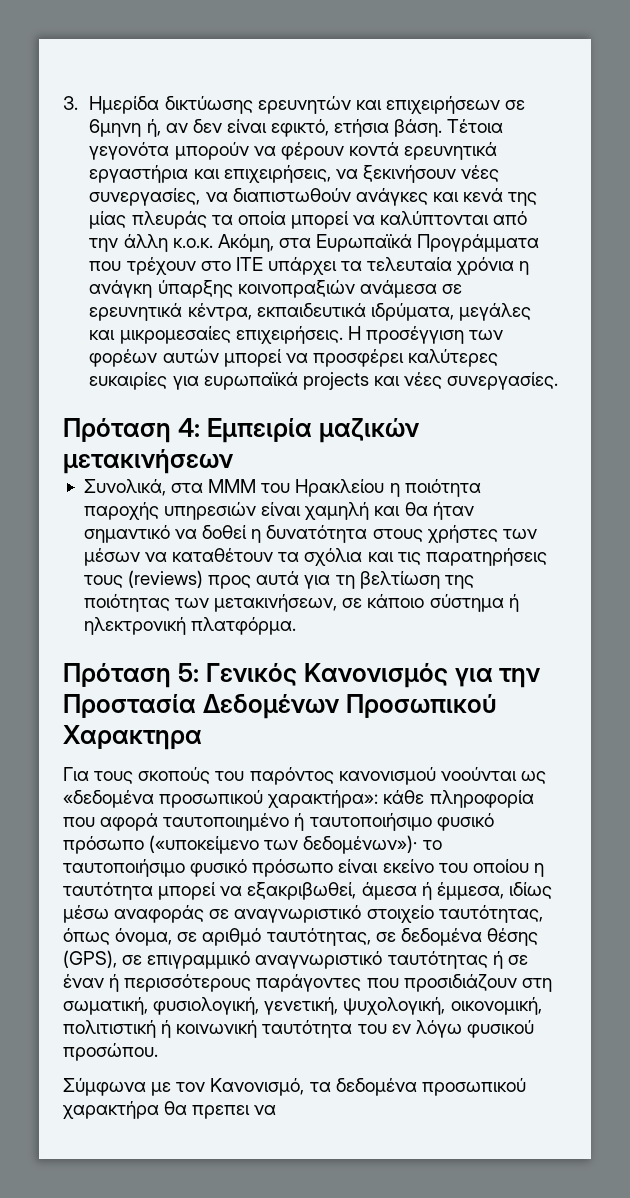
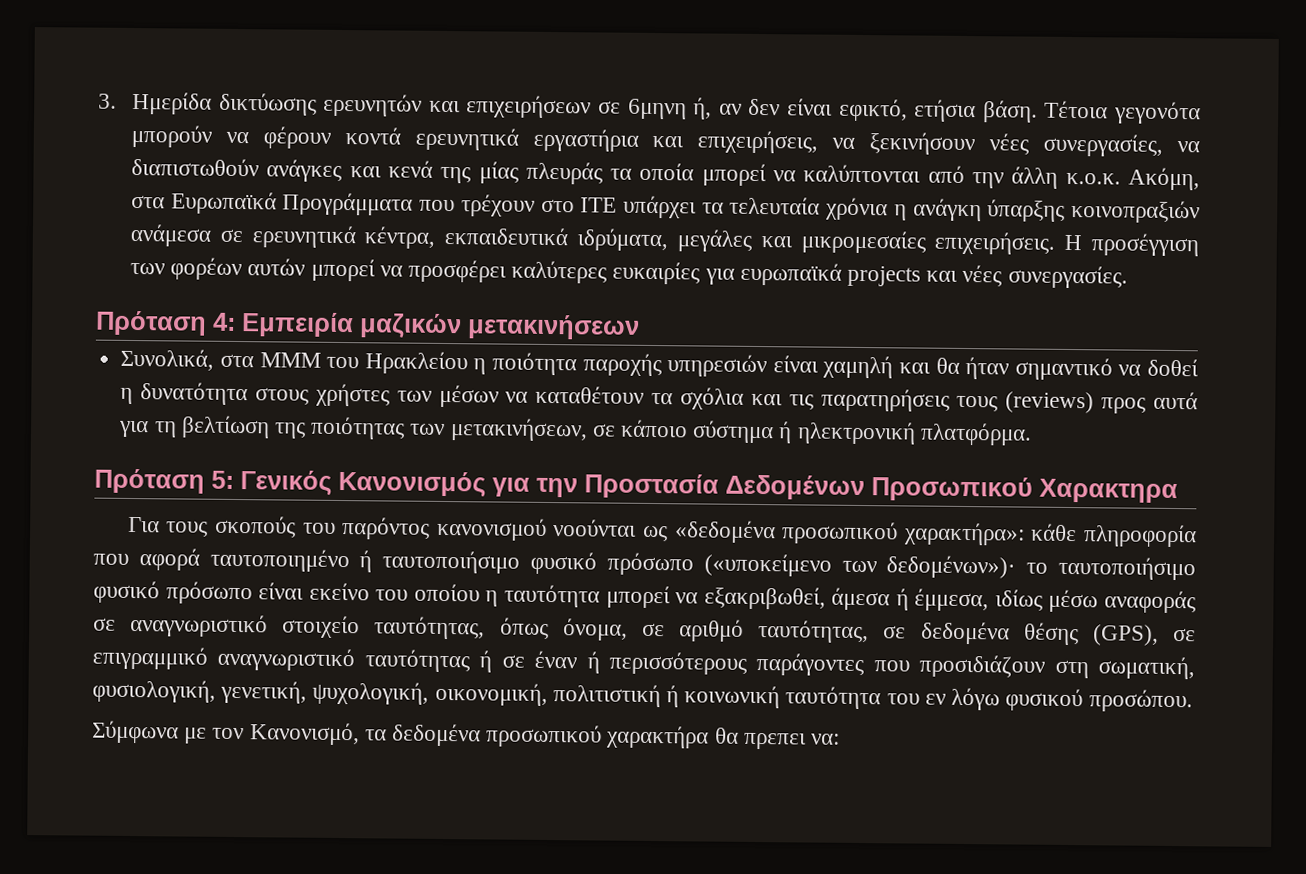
- Σύμφωνα με τον Κανονισμό, τα δεδομένα προσωπικού χαρακτήρα θα πρεπει να
+ Σύμφωνα με τον Κανονισμό, τα δεδομένα προσωπικού χαρακτήρα θα πρεπει να:

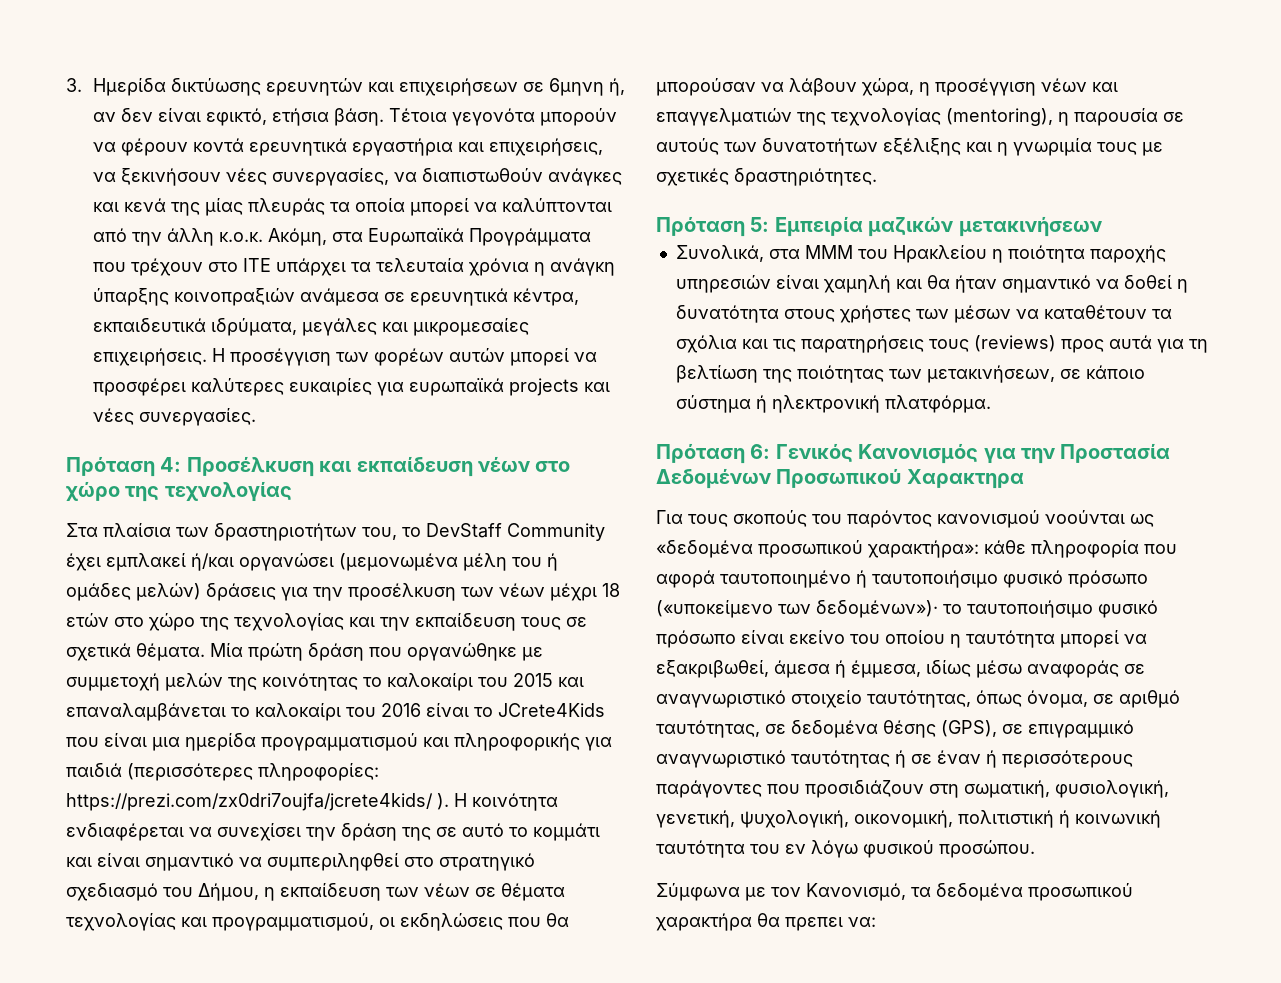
- Πρόταση 4: Εμπειρία μαζικών μετακινήσεων
+ Πρόταση 4: Προσέλκυση και εκπαίδευση νέων στο χώρο της τεχνολογίας
+ Στα πλαίσια των δραστηριοτήτων του, το DevStaff Community έχει εμπλακεί ή/και οργανώσει (μεμονωμένα μέλη του ή ομάδες μελών) δράσεις για την προσέλκυση των νέων μέχρι 18 ετών στο χώρο της τεχνολογίας και την εκπαίδευση τους σε σχετικά θέματα. Μία πρώτη δράση που οργανώθηκε με συμμετοχή μελών της κοινότητας το καλοκαίρι του 2015 και επαναλαμβάνεται το καλοκαίρι του 2016 είναι το JCrete4Kids που είναι μια ημερίδα προγραμματισμού και πληροφορικής για παιδιά (περισσότερες πληροφορίες: https://prezi.com/zx0dri7oujfa/jcrete4kids/ ). Η κοινότητα ενδιαφέρεται να συνεχίσει την δράση της σε αυτό το κομμάτι και είναι σημαντικό να συμπεριληφθεί στο στρατηγικό σχεδιασμό του Δήμου, η εκπαίδευση των νέων σε θέματα τεχνολογίας και προγραμματισμού, οι εκδηλώσεις που θα μπορούσαν να λάβουν χώρα, η προσέγγιση νέων και επαγγελματιών της τεχνολογίας (mentoring), η παρουσία σε αυτούς των δυνατοτήτων εξέλιξης και η γνωριμία τους με σχετικές δραστηριότητες.
+ Πρόταση 5: Εμπειρία μαζικών μετακινήσεων
- Πρόταση 5: Γενικός Κανονισμός για την Προστασία Δεδομένων Προσωπικού Χαρακτηρα
+ Πρόταση 6: Γενικός Κανονισμός για την Προστασία Δεδομένων Προσωπικού Χαρακτηρα

